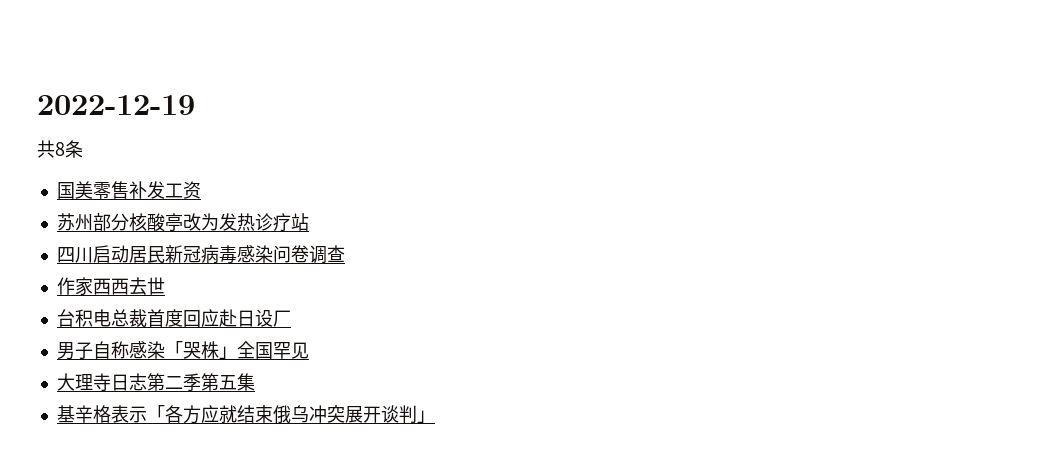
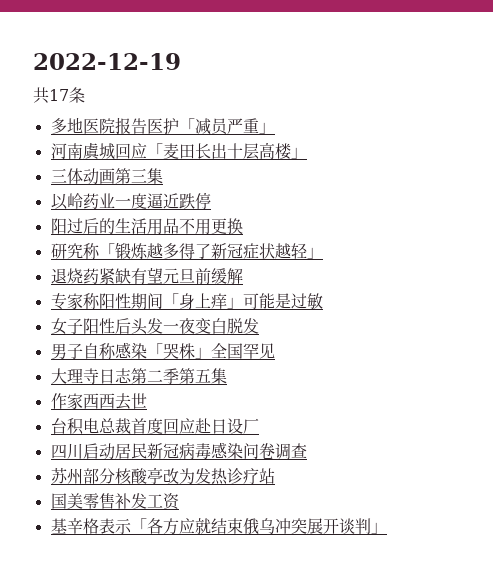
- 共8条
+ 共17条
- 国美零售补发工资
- 苏州部分核酸亭改为发热诊疗站
- 四川启动居民新冠病毒感染问卷调查
- 作家西西去世
- 台积电总裁首度回应赴日设厂
+ 多地医院报告医护「减员严重」
+ 河南虞城回应「麦田长出十层高楼」
+ 三体动画第三集
+ 以岭药业一度逼近跌停
+ 阳过后的生活用品不用更换
+ 研究称「锻炼越多得了新冠症状越轻」
+ 退烧药紧缺有望元旦前缓解
+ 专家称阳性期间「身上痒」可能是过敏
+ 女子阳性后头发一夜变白脱发
+ 作家西西去世
+ 台积电总裁首度回应赴日设厂
+ 四川启动居民新冠病毒感染问卷调查
+ 苏州部分核酸亭改为发热诊疗站
+ 国美零售补发工资

